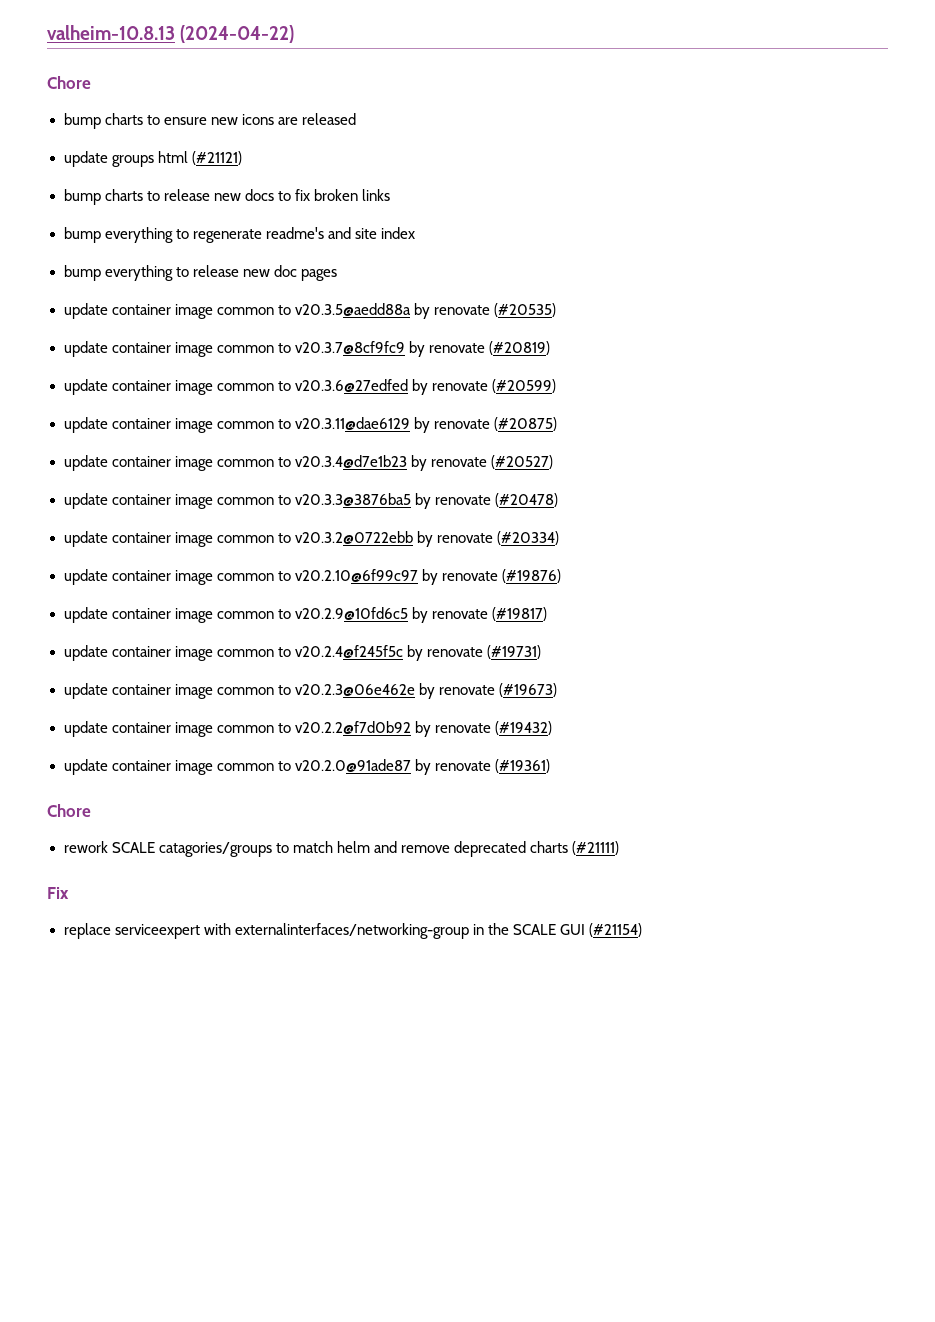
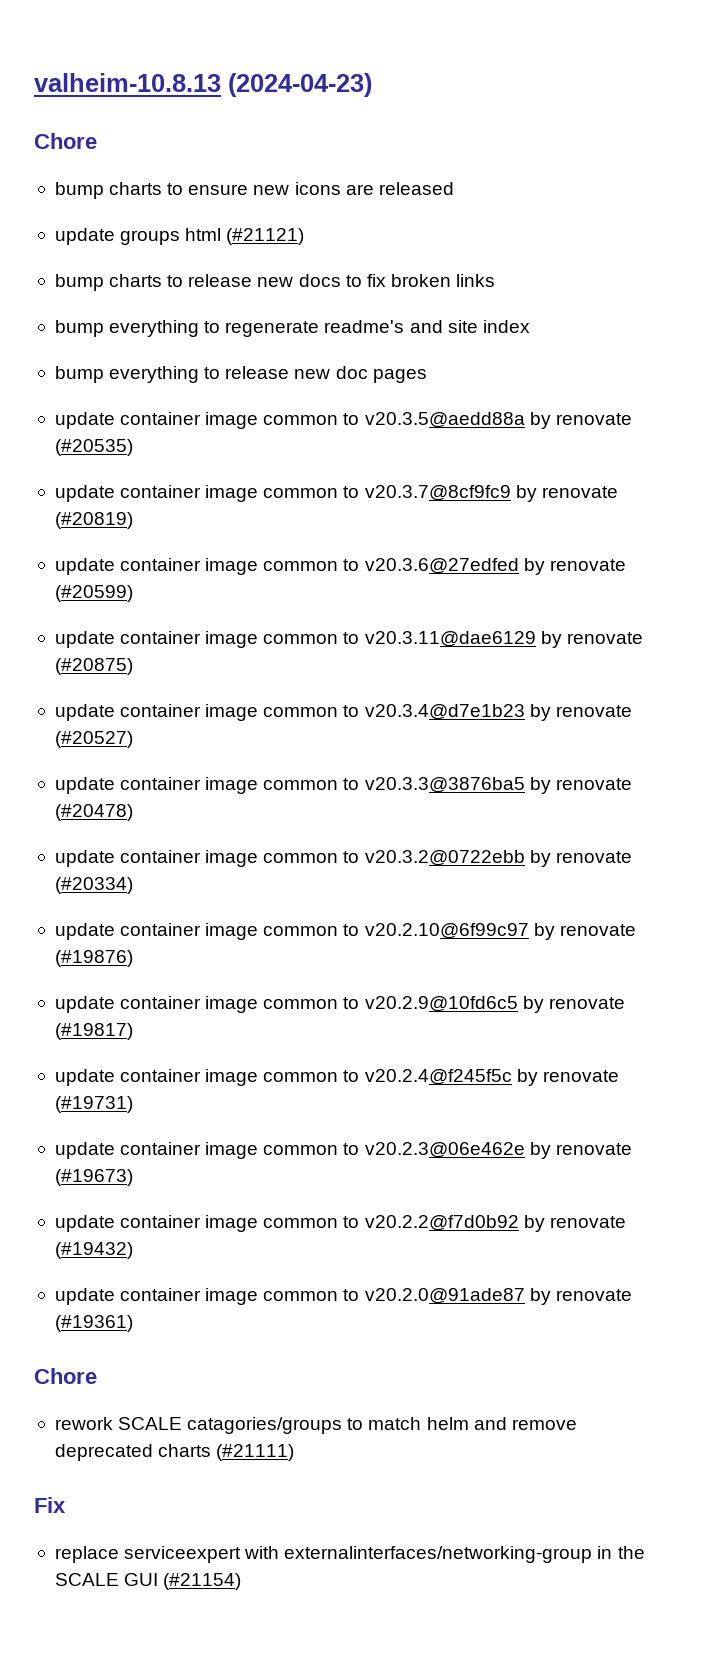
- valheim-10.8.13 (2024-04-22)
+ valheim-10.8.13 (2024-04-23)

